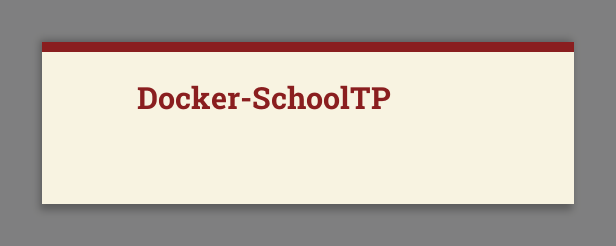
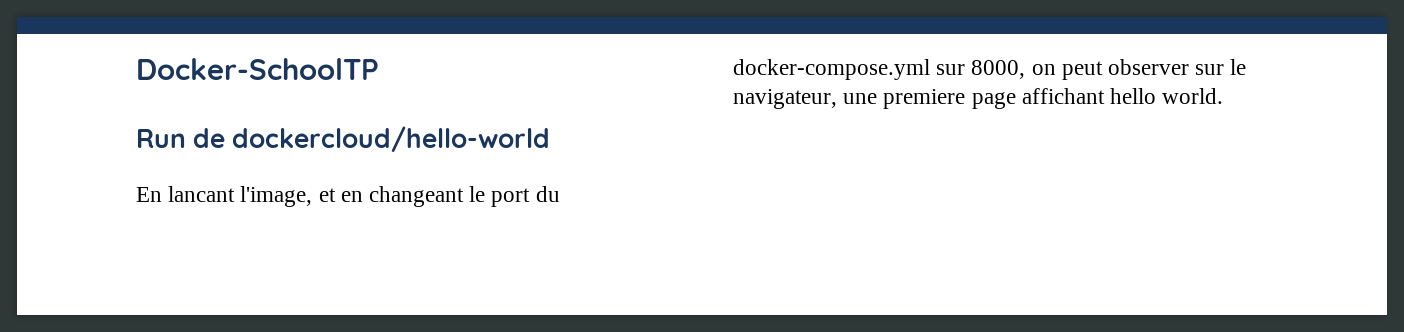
+ Run de dockercloud/hello-world
+ En lancant l'image, et en changeant le port du docker-compose.yml sur 8000, on peut observer sur le navigateur, une premiere page affichant hello world.

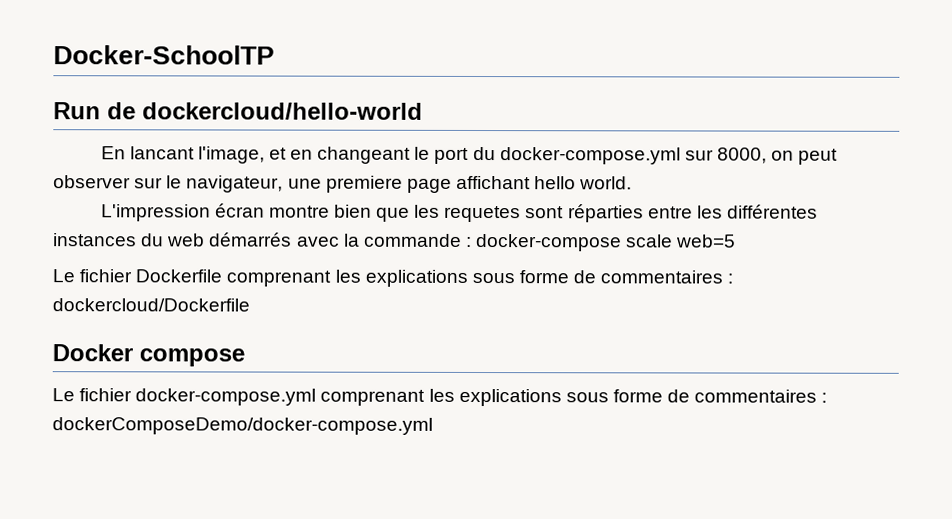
+ L'impression écran montre bien que les requetes sont réparties entre les différentes instances du web démarrés avec la commande : docker-compose scale web=5
+ Le fichier Dockerfile comprenant les explications sous forme de commentaires : dockercloud/Dockerfile
+ Docker compose
+ Le fichier docker-compose.yml comprenant les explications sous forme de commentaires : dockerComposeDemo/docker-compose.yml

